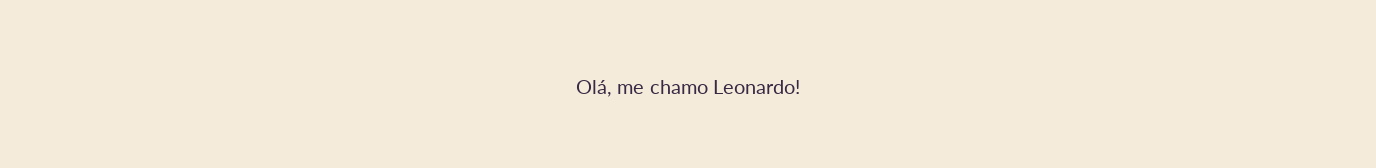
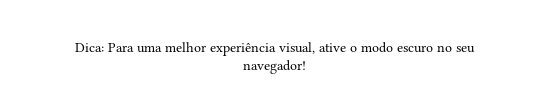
- Olá, me chamo Leonardo!
+ Dica: Para uma melhor experiência visual, ative o modo escuro no seu navegador!

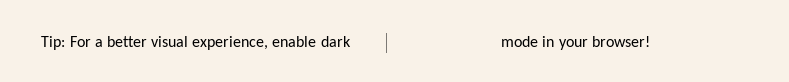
- Dica: Para uma melhor experiência visual, ative o modo escuro no seu navegador!
+ Tip: For a better visual experience, enable dark mode in your browser!

